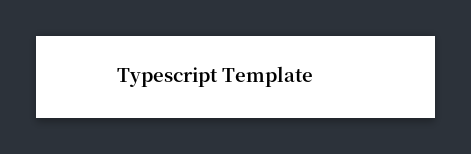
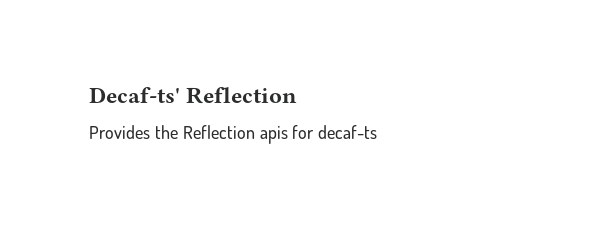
- Typescript Template
+ Decaf-ts' Reflection
+ Provides the Reflection apis for decaf-ts

